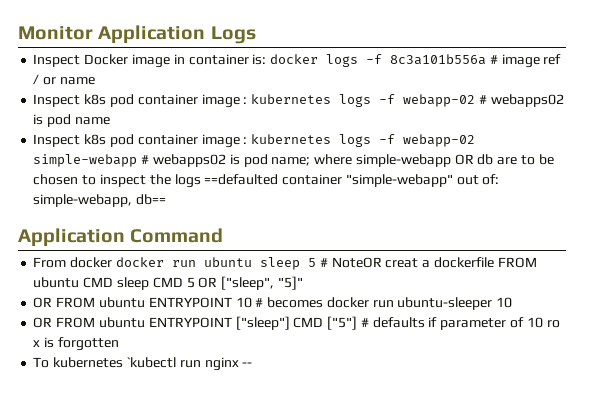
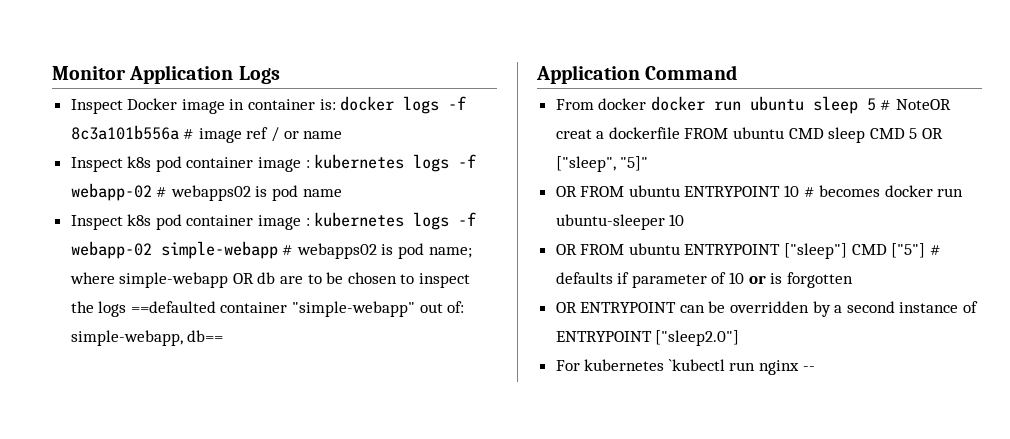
- OR FROM ubuntu ENTRYPOINT ["sleep"] CMD ["5"] # defaults if parameter of 10 ro x is forgotten
+ OR FROM ubuntu ENTRYPOINT ["sleep"] CMD ["5"] # defaults if parameter of 10 or is forgotten
- To kubernetes `kubectl run nginx --
+ OR ENTRYPOINT can be overridden by a second instance of ENTRYPOINT ["sleep2.0"]
+ For kubernetes `kubectl run nginx --

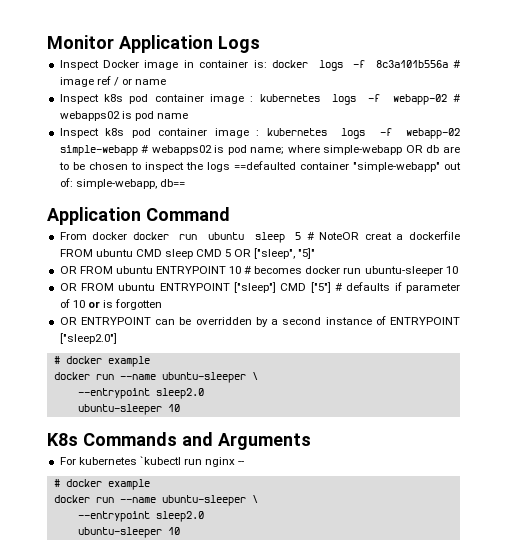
  OR ENTRYPOINT can be overridden by a second instance of ENTRYPOINT ["sleep2.0"]
+ # docker example
+ docker run --name ubuntu-sleeper \
+ --entrypoint sleep2.0
+ ubuntu-sleeper 10
+ K8s Commands and Arguments
  For kubernetes `kubectl run nginx --
+ # docker example
+ docker run --name ubuntu-sleeper \
+ --entrypoint sleep2.0
+ ubuntu-sleeper 10

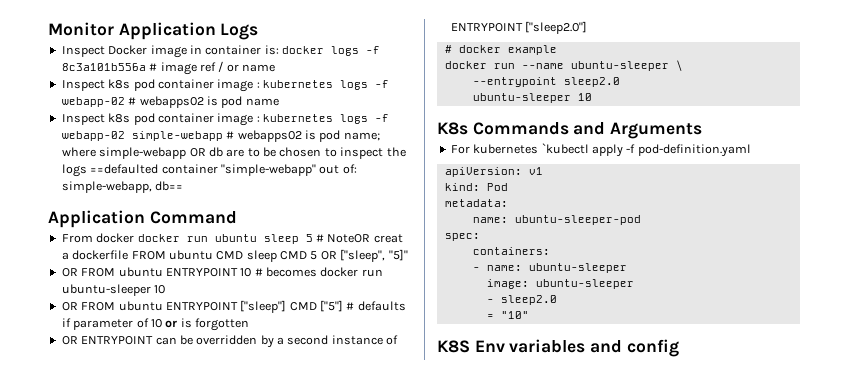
- For kubernetes `kubectl run nginx --
- # docker example
- docker run --name ubuntu-sleeper \
- --entrypoint sleep2.0
- ubuntu-sleeper 10
+ For kubernetes `kubectl apply -f pod-definition.yaml
+ apiVersion: v1
+ kind: Pod
+ metadata:
+ name: ubuntu-sleeper-pod
+ spec:
+ containers:
+ - name: ubuntu-sleeper
+ image: ubuntu-sleeper
+ - sleep2.0
+ = "10"
+ K8S Env variables and config

